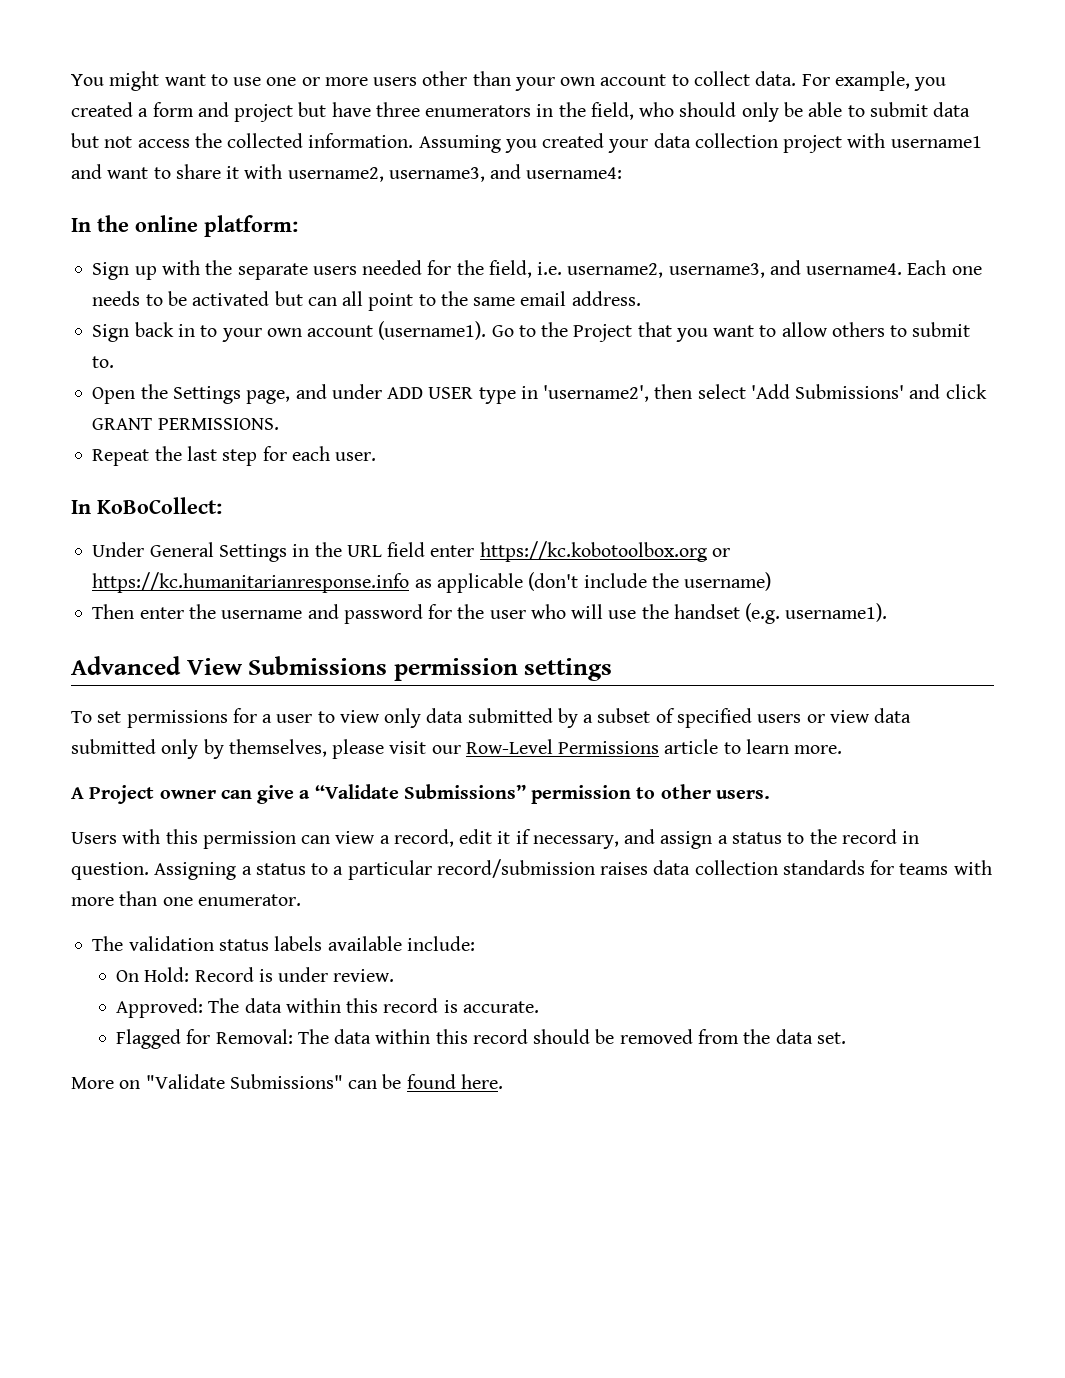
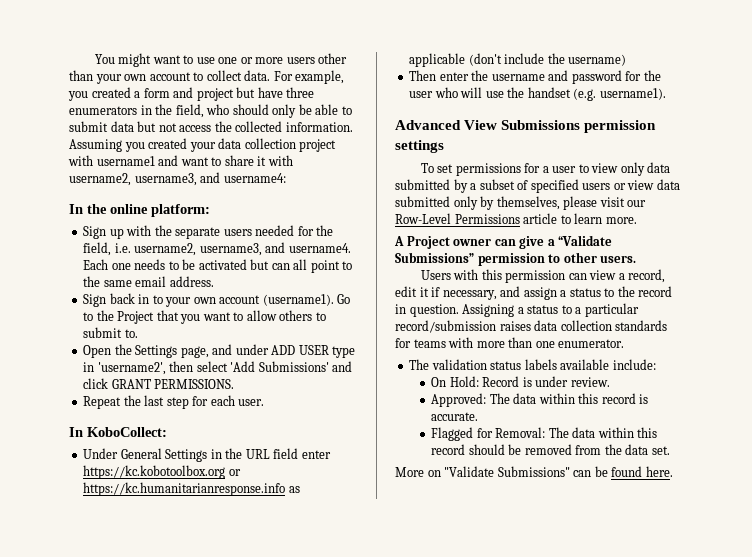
- In KoBoCollect:
+ In KoboCollect:

